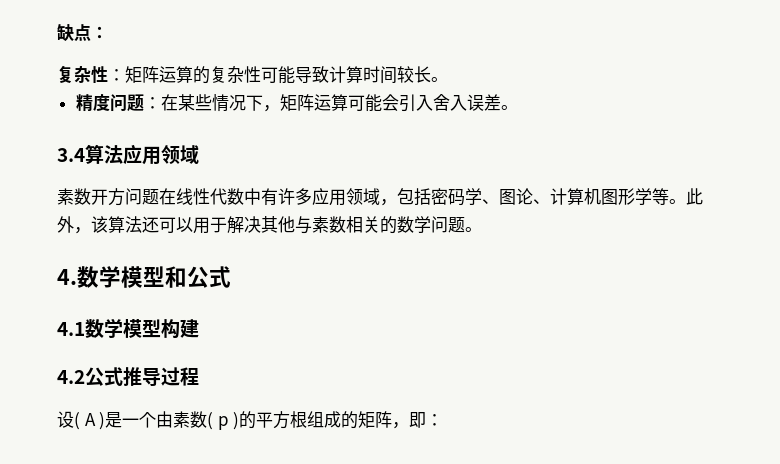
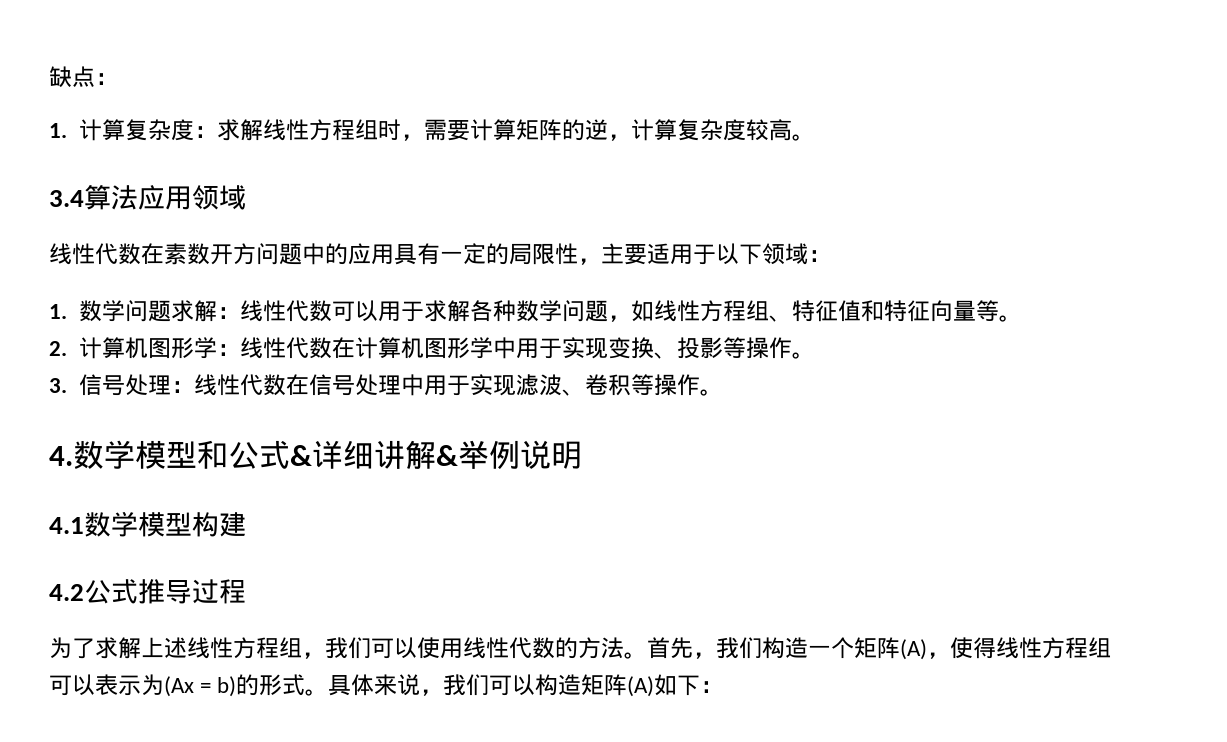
- 复杂性：矩阵运算的复杂性可能导致计算时间较长。
- 精度问题：在某些情况下，矩阵运算可能会引入舍入误差。
+ 1.计算复杂度：求解线性方程组时，需要计算矩阵的逆，计算复杂度较高。
- 素数开方问题在线性代数中有许多应用领域，包括密码学、图论、计算机图形学等。此外，该算法还可以用于解决其他与素数相关的数学问题。
+ 线性代数在素数开方问题中的应用具有一定的局限性，主要适用于以下领域：
+ 1.数学问题求解：线性代数可以用于求解各种数学问题，如线性方程组、特征值和特征向量等。
+ 2.计算机图形学：线性代数在计算机图形学中用于实现变换、投影等操作。
+ 3.信号处理：线性代数在信号处理中用于实现滤波、卷积等操作。
- 4.数学模型和公式
+ 4.数学模型和公式&详细讲解&举例说明
- 设( A )是一个由素数( p )的平方根组成的矩阵，即：
+ 为了求解上述线性方程组，我们可以使用线性代数的方法。首先，我们构造一个矩阵(A)，使得线性方程组可以表示为(Ax = b)的形式。具体来说，我们可以构造矩阵(A)如下：

